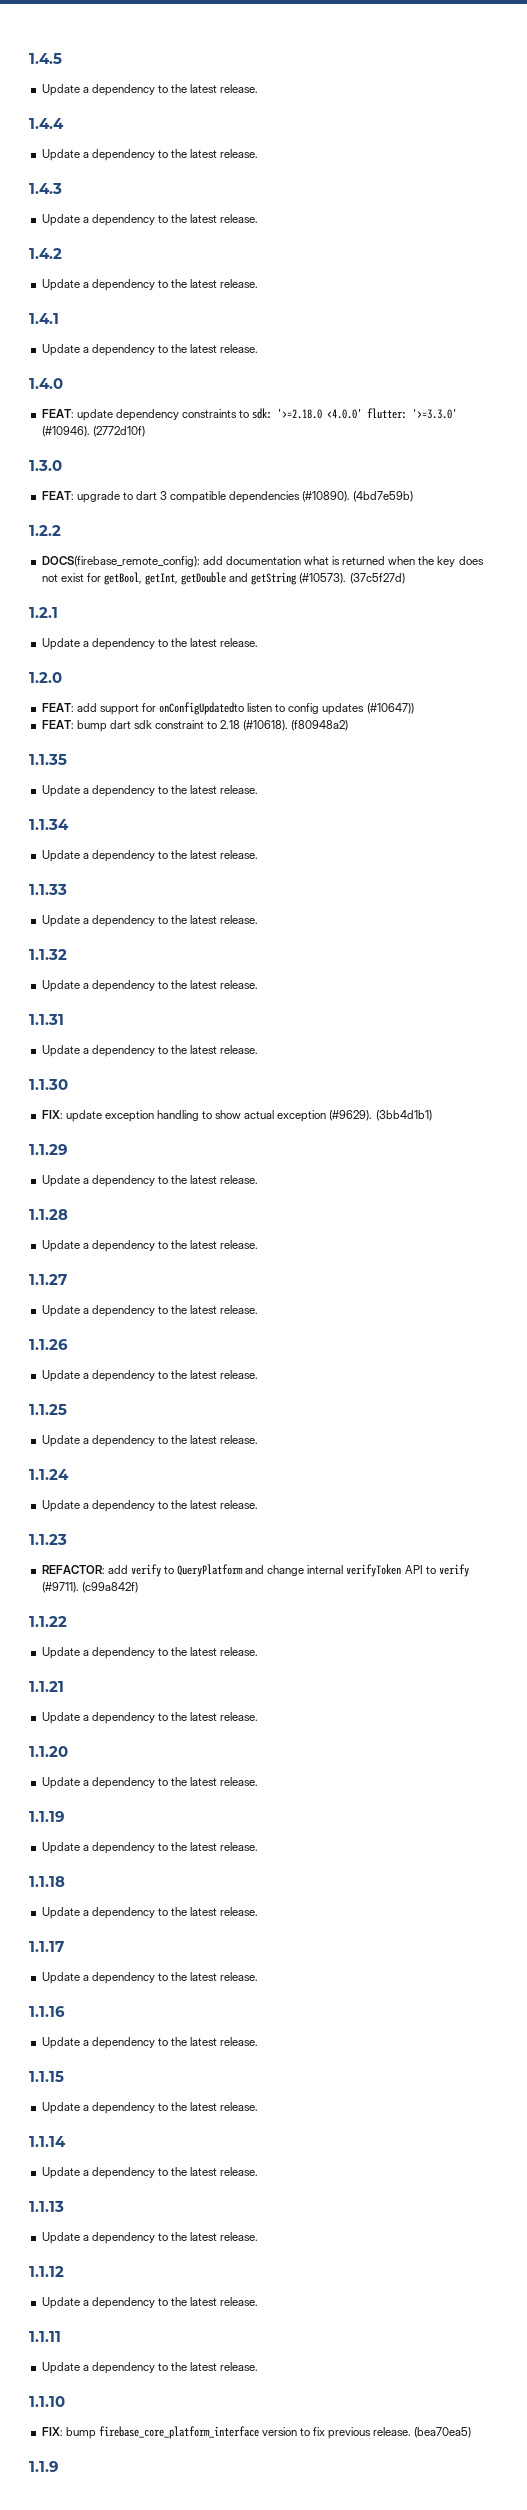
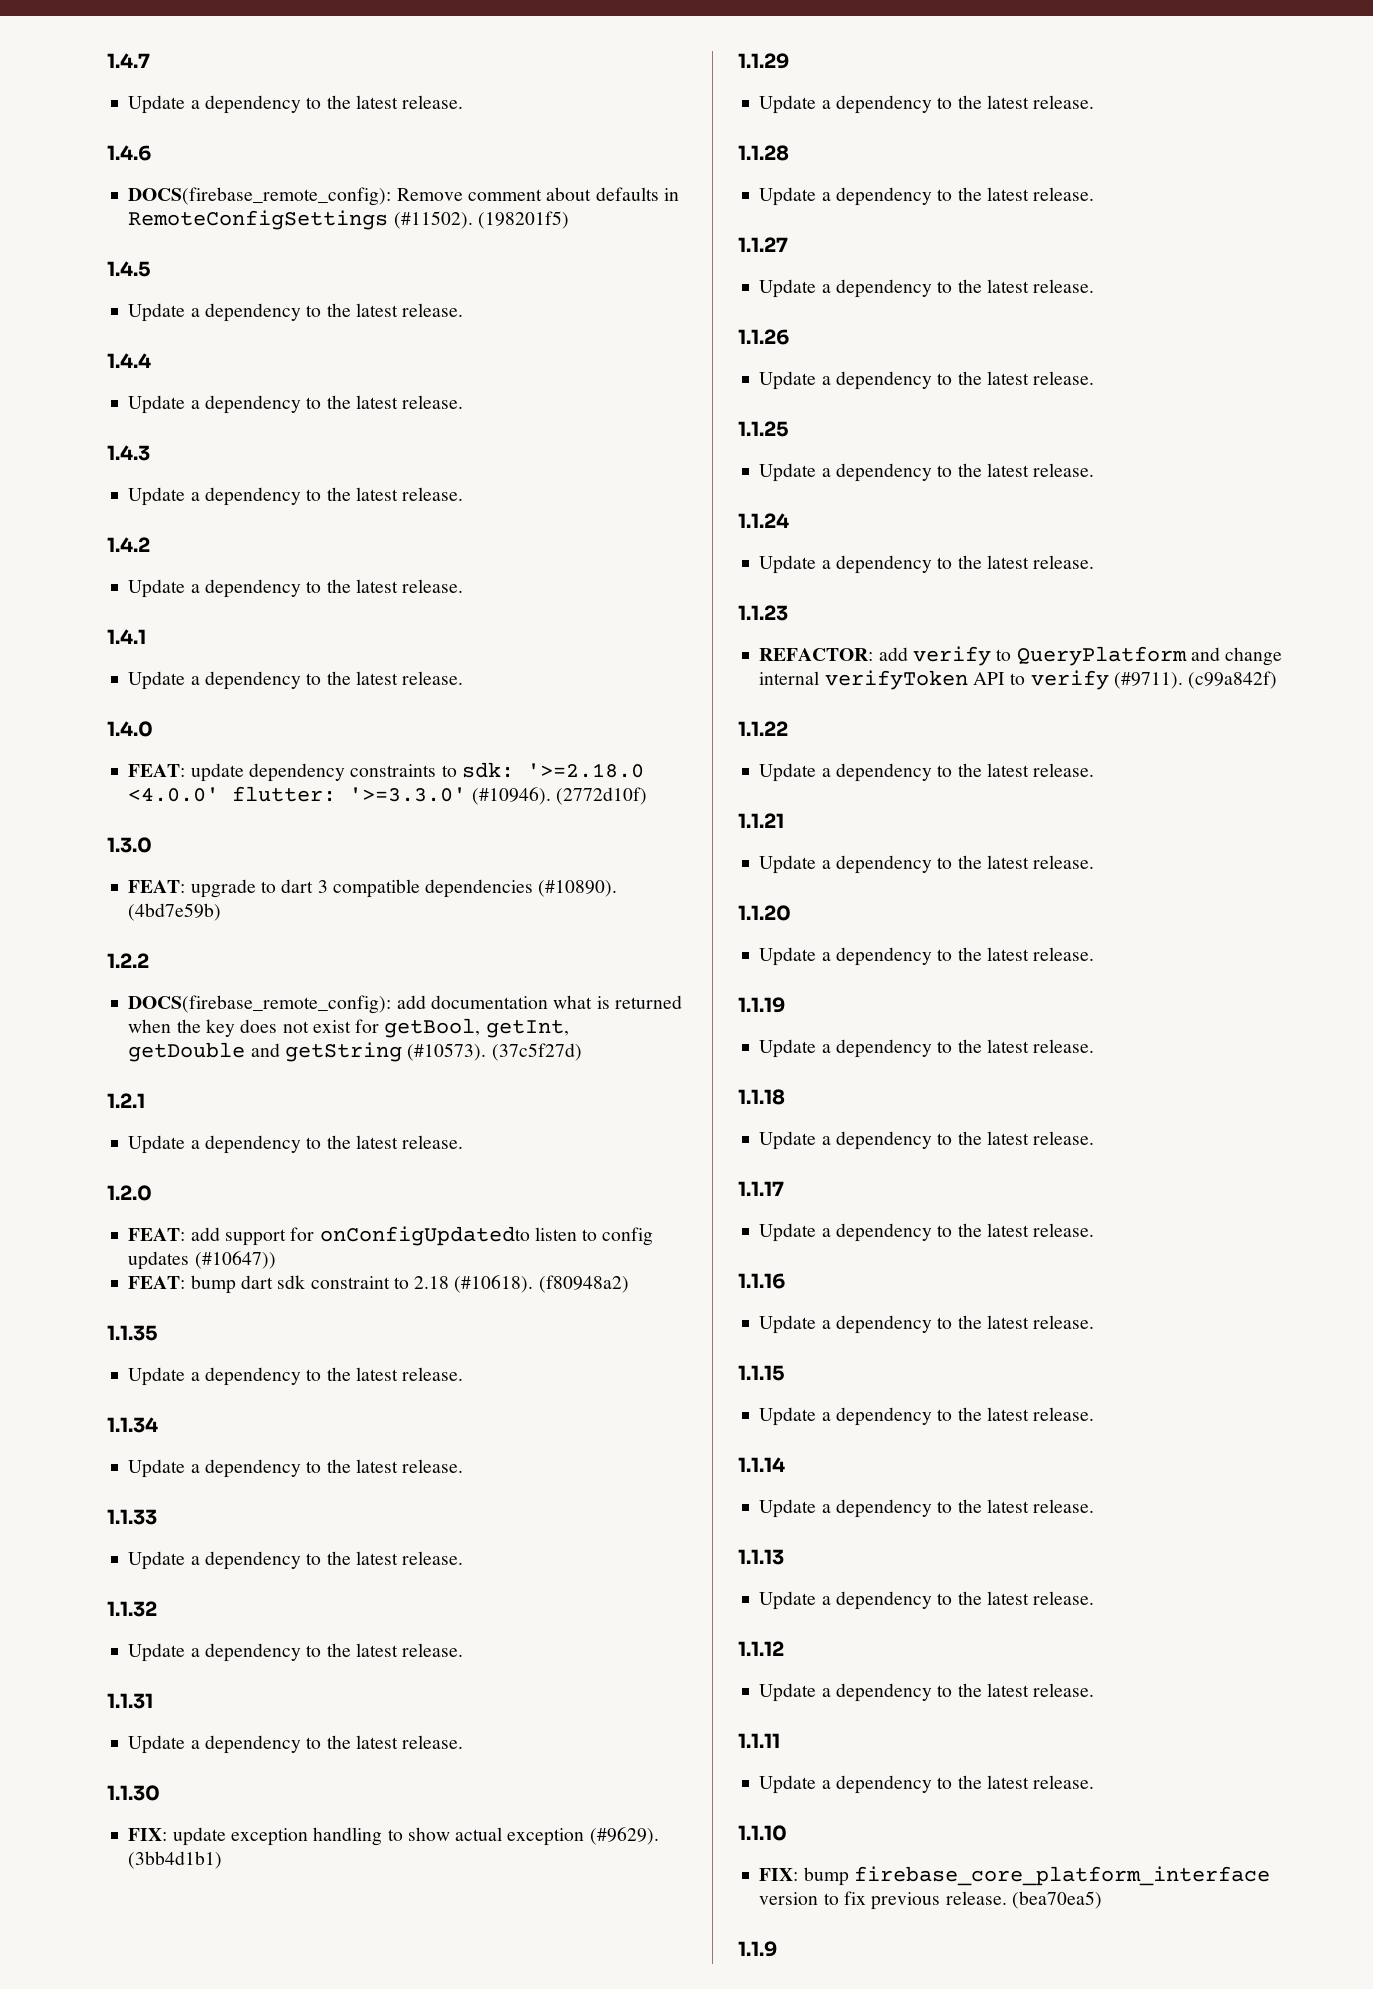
+ 1.4.7
+ Update a dependency to the latest release.
+ 1.4.6
+ DOCS(firebase_remote_config): Remove comment about defaults in RemoteConfigSettings (#11502). (198201f5)

